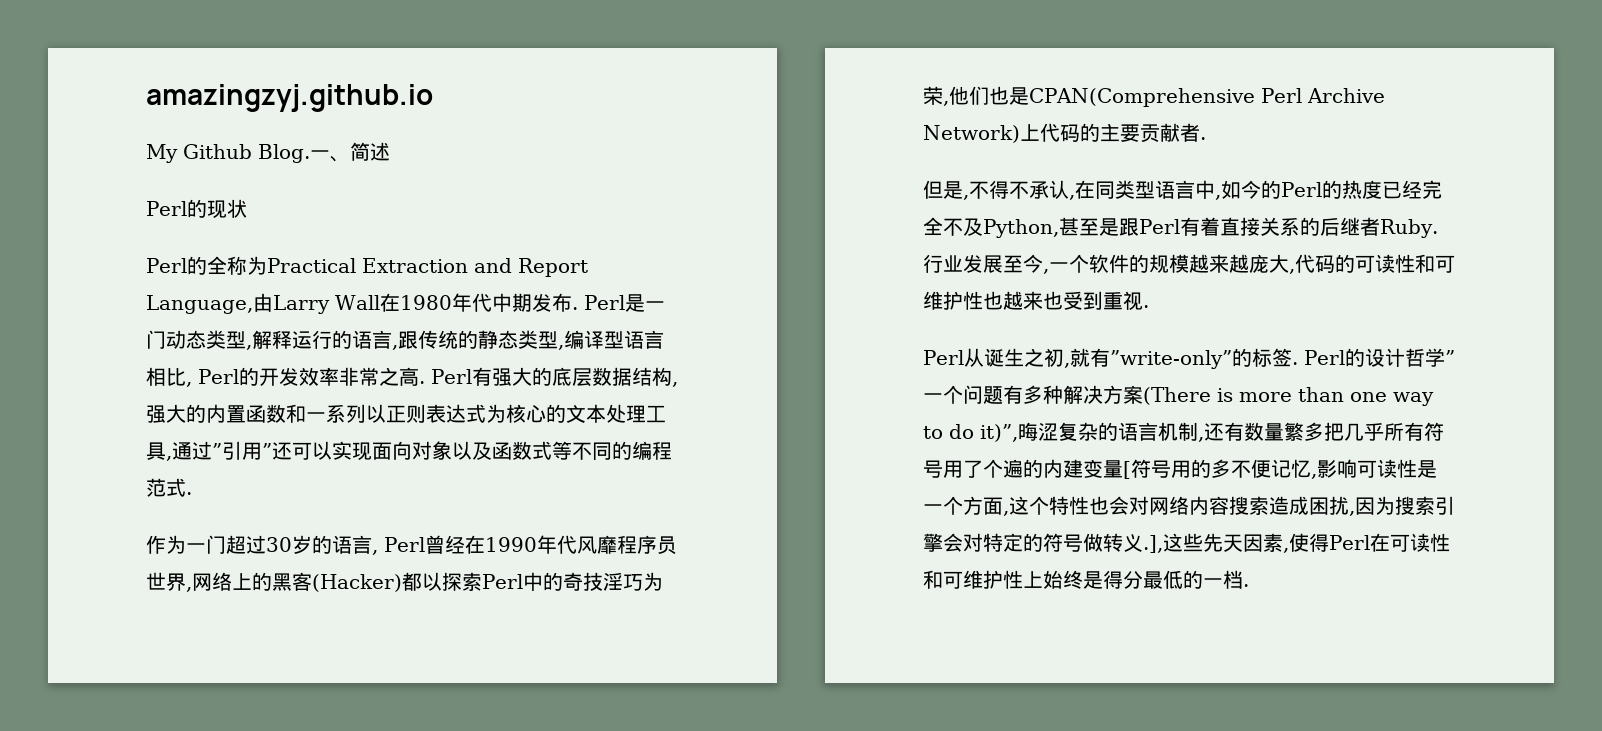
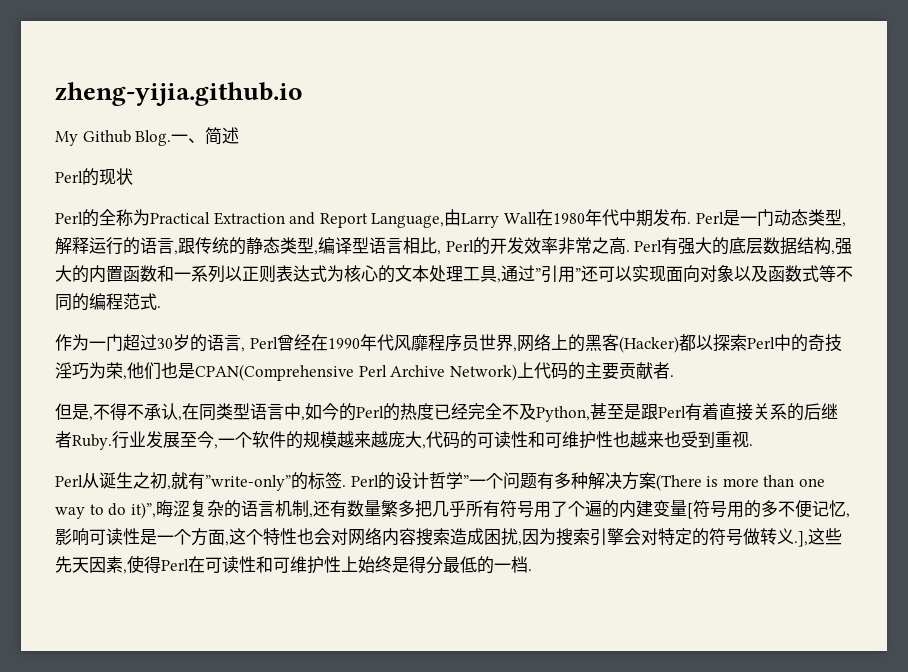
- amazingzyj.github.io
+ zheng-yijia.github.io

